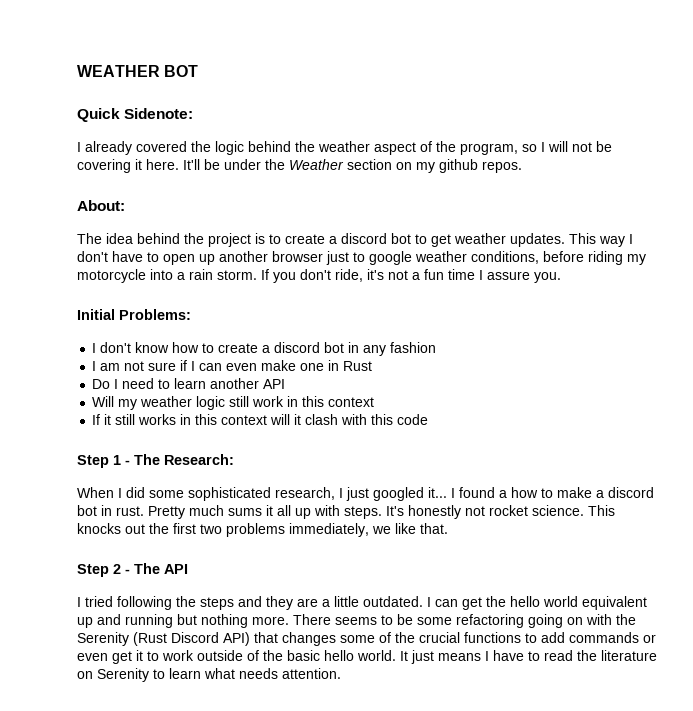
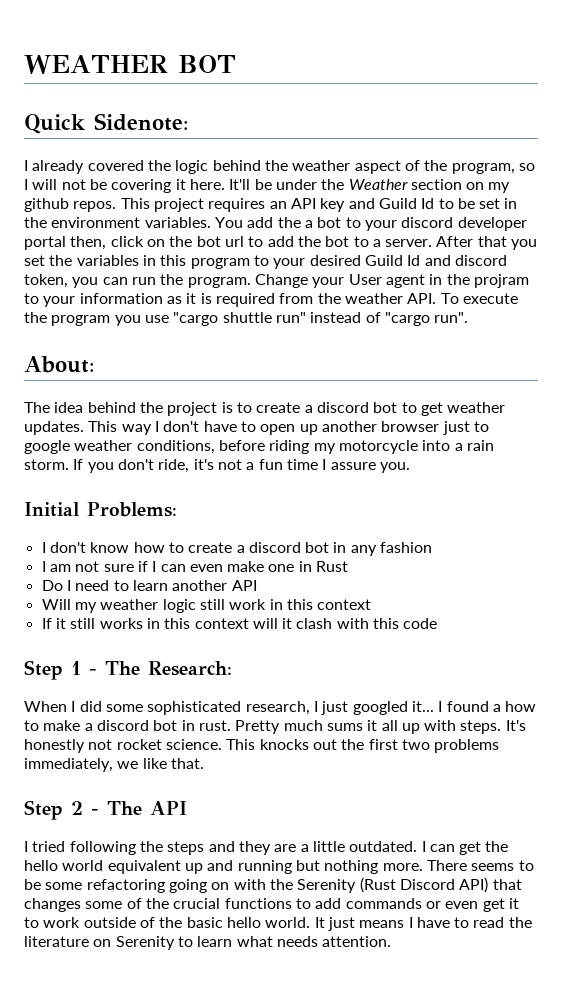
+ This project requires an API key and Guild Id to be set in the environment variables. You add the a bot to your discord developer portal then, click on the bot url to add the bot to a server. After that you set the variables in this program to your desired Guild Id and discord token, you can run the program. Change your User agent in the projram to your information as it is required from the weather API. To execute the program you use "cargo shuttle run" instead of "cargo run".

